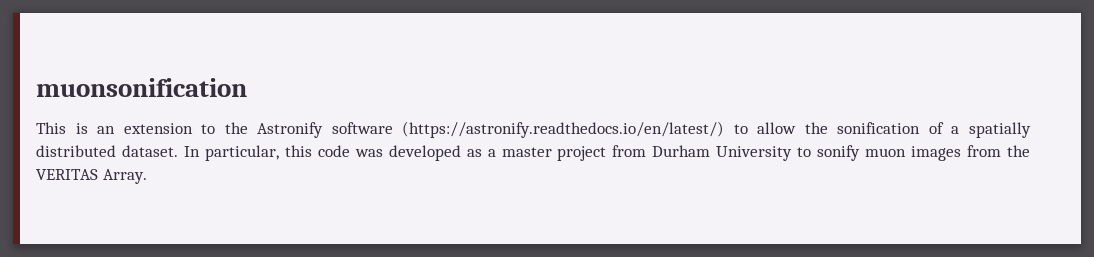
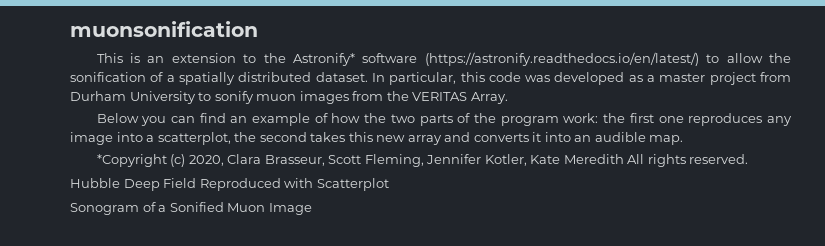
- This is an extension to the Astronify software (https://astronify.readthedocs.io/en/latest/) to allow the sonification of a spatially distributed dataset.
+ This is an extension to the Astronify* software (https://astronify.readthedocs.io/en/latest/) to allow the sonification of a spatially distributed dataset.
+ Below you can find an example of how the two parts of the program work: the first one reproduces any image into a scatterplot, the second takes this new array and converts it into an audible map.
+ *Copyright (c) 2020, Clara Brasseur, Scott Fleming, Jennifer Kotler, Kate Meredith All rights reserved.
+ Hubble Deep Field Reproduced with Scatterplot
+ Sonogram of a Sonified Muon Image

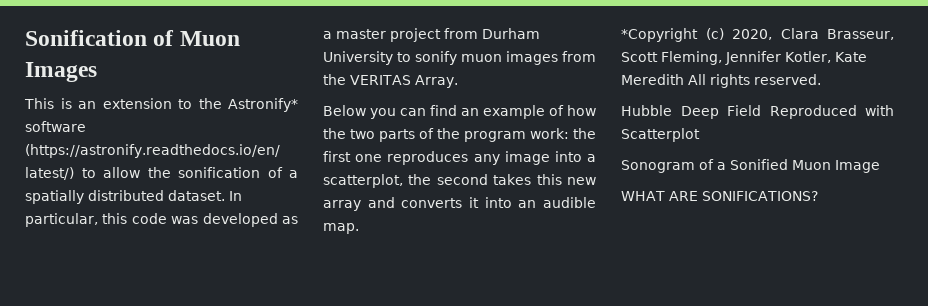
- muonsonification
+ Sonification of Muon Images
+ WHAT ARE SONIFICATIONS?

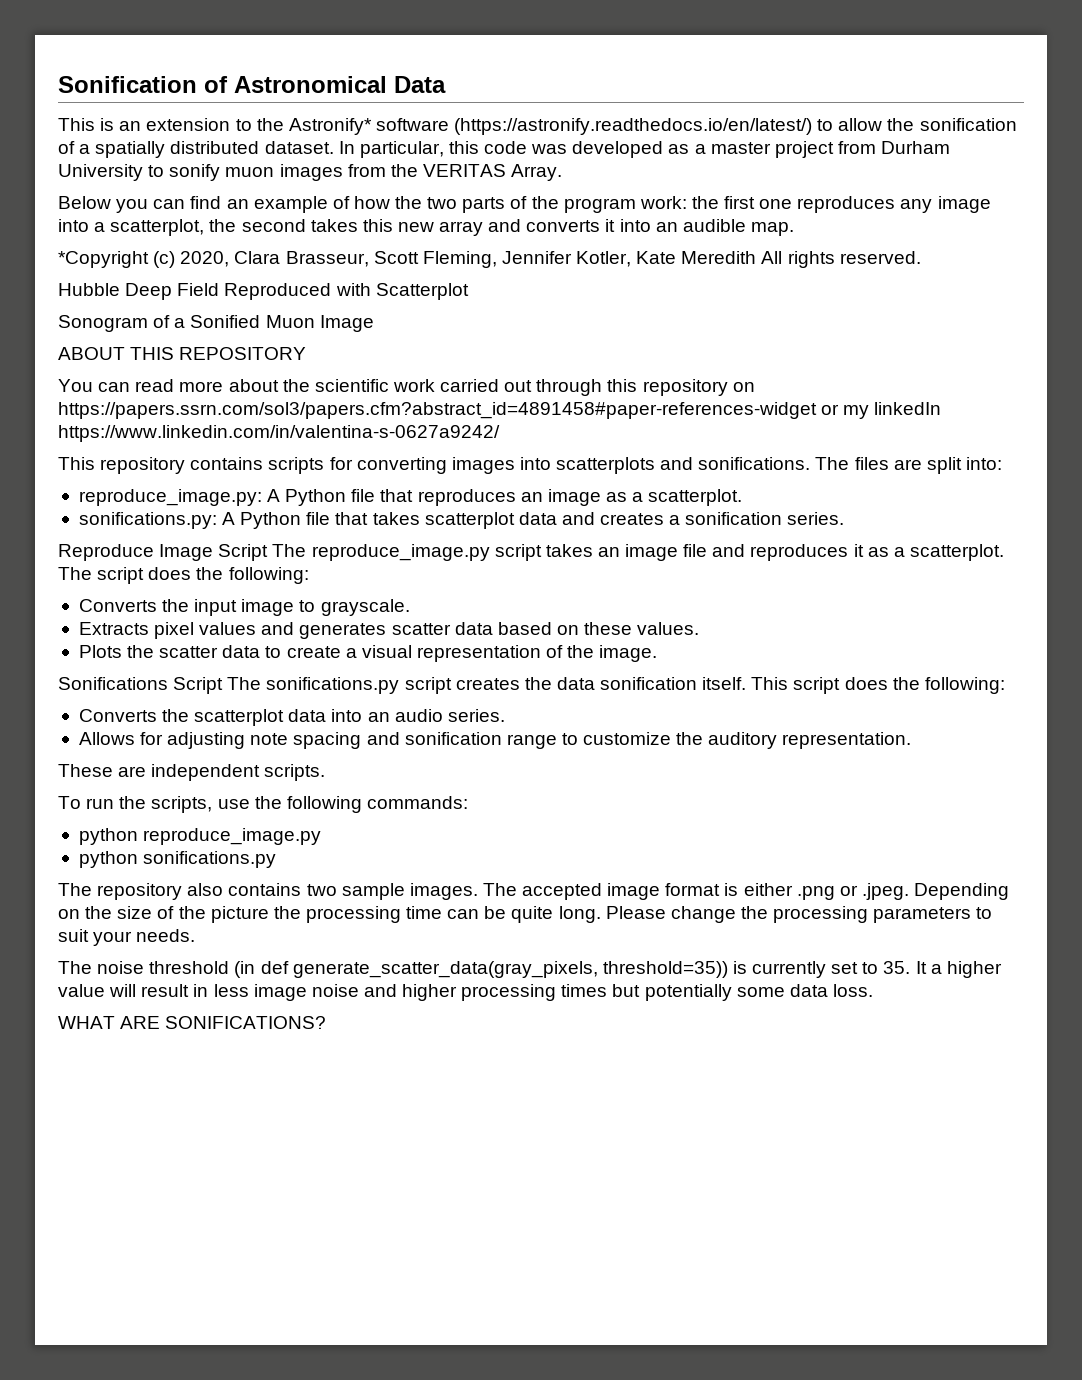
- Sonification of Muon Images
+ Sonification of Astronomical Data
+ ABOUT THIS REPOSITORY
+ You can read more about the scientific work carried out through this repository on https://papers.ssrn.com/sol3/papers.cfm?abstract_id=4891458#paper-references-widget or my linkedIn https://www.linkedin.com/in/valentina-s-0627a9242/
+ This repository contains scripts for converting images into scatterplots and sonifications. The files are split into:
+ reproduce_image.py: A Python file that reproduces an image as a scatterplot.
+ sonifications.py: A Python file that takes scatterplot data and creates a sonification series.
+ Reproduce Image Script The reproduce_image.py script takes an image file and reproduces it as a scatterplot. The script does the following:
+ Converts the input image to grayscale.
+ Extracts pixel values and generates scatter data based on these values.
+ Plots the scatter data to create a visual representation of the image.
+ Sonifications Script The sonifications.py script creates the data sonification itself. This script does the following:
+ Converts the scatterplot data into an audio series.
+ Allows for adjusting note spacing and sonification range to customize the auditory representation.
+ These are independent scripts.
+ To run the scripts, use the following commands:
+ python reproduce_image.py
+ python sonifications.py
+ The repository also contains two sample images. The accepted image format is either .png or .jpeg. Depending on the size of the picture the processing time can be quite long. Please change the processing parameters to suit your needs.
+ The noise threshold (in def generate_scatter_data(gray_pixels, threshold=35)) is currently set to 35. It a higher value will result in less image noise and higher processing times but potentially some data loss.

